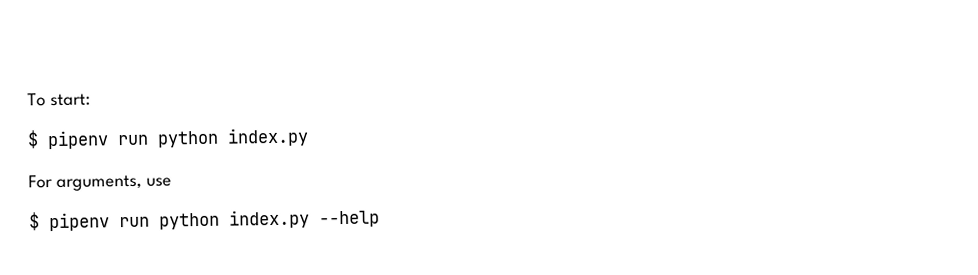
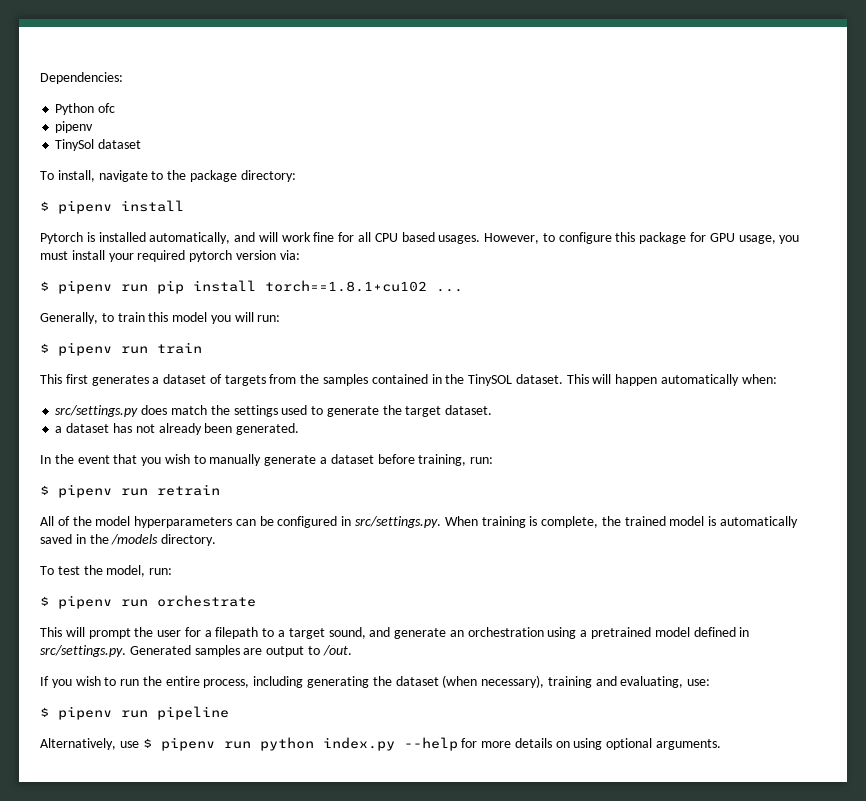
- To start:
- $ pipenv run python index.py
- For arguments, use
- $ pipenv run python index.py --help
+ Dependencies:
+ Python ofc
+ pipenv
+ TinySol dataset
+ To install, navigate to the package directory:
+ $ pipenv install
+ Pytorch is installed automatically, and will work fine for all CPU based usages. However, to configure this package for GPU usage, you must install your required pytorch version via:
+ $ pipenv run pip install torch==1.8.1+cu102 ...
+ Generally, to train this model you will run:
+ $ pipenv run train
+ This first generates a dataset of targets from the samples contained in the TinySOL dataset. This will happen automatically when:
+ src/settings.py does match the settings used to generate the target dataset.
+ a dataset has not already been generated.
+ In the event that you wish to manually generate a dataset before training, run:
+ $ pipenv run retrain
+ All of the model hyperparameters can be configured in src/settings.py. When training is complete, the trained model is automatically saved in the /models directory.
+ To test the model, run:
+ $ pipenv run orchestrate
+ This will prompt the user for a filepath to a target sound, and generate an orchestration using a pretrained model defined in src/settings.py. Generated samples are output to /out.
+ If you wish to run the entire process, including generating the dataset (when necessary), training and evaluating, use:
+ $ pipenv run pipeline
+ Alternatively, use $ pipenv run python index.py --help for more details on using optional arguments.

